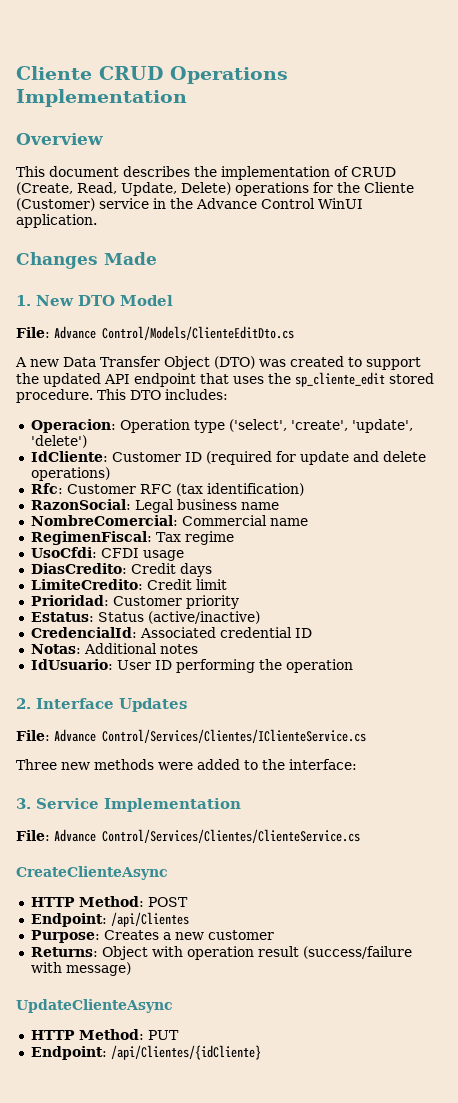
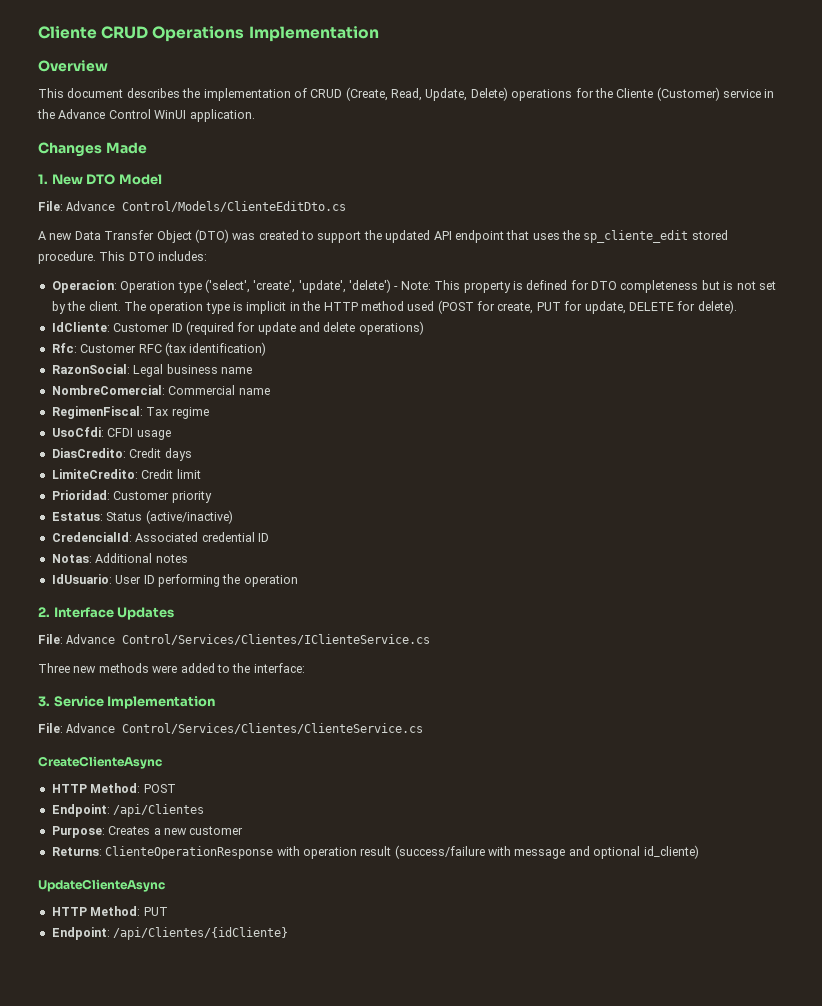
- Operacion: Operation type ('select', 'create', 'update', 'delete')
+ Operacion: Operation type ('select', 'create', 'update', 'delete') - Note: This property is defined for DTO completeness but is not set by the client. The operation type is implicit in the HTTP method used (POST for create, PUT for update, DELETE for delete).
- Returns: Object with operation result (success/failure with message)
+ Returns: ClienteOperationResponse with operation result (success/failure with message and optional id_cliente)

